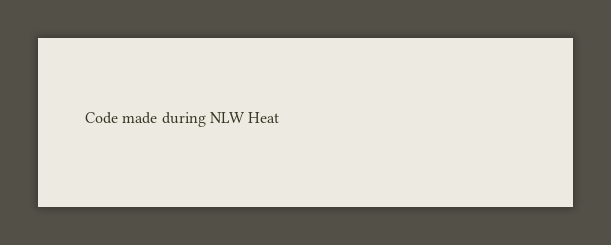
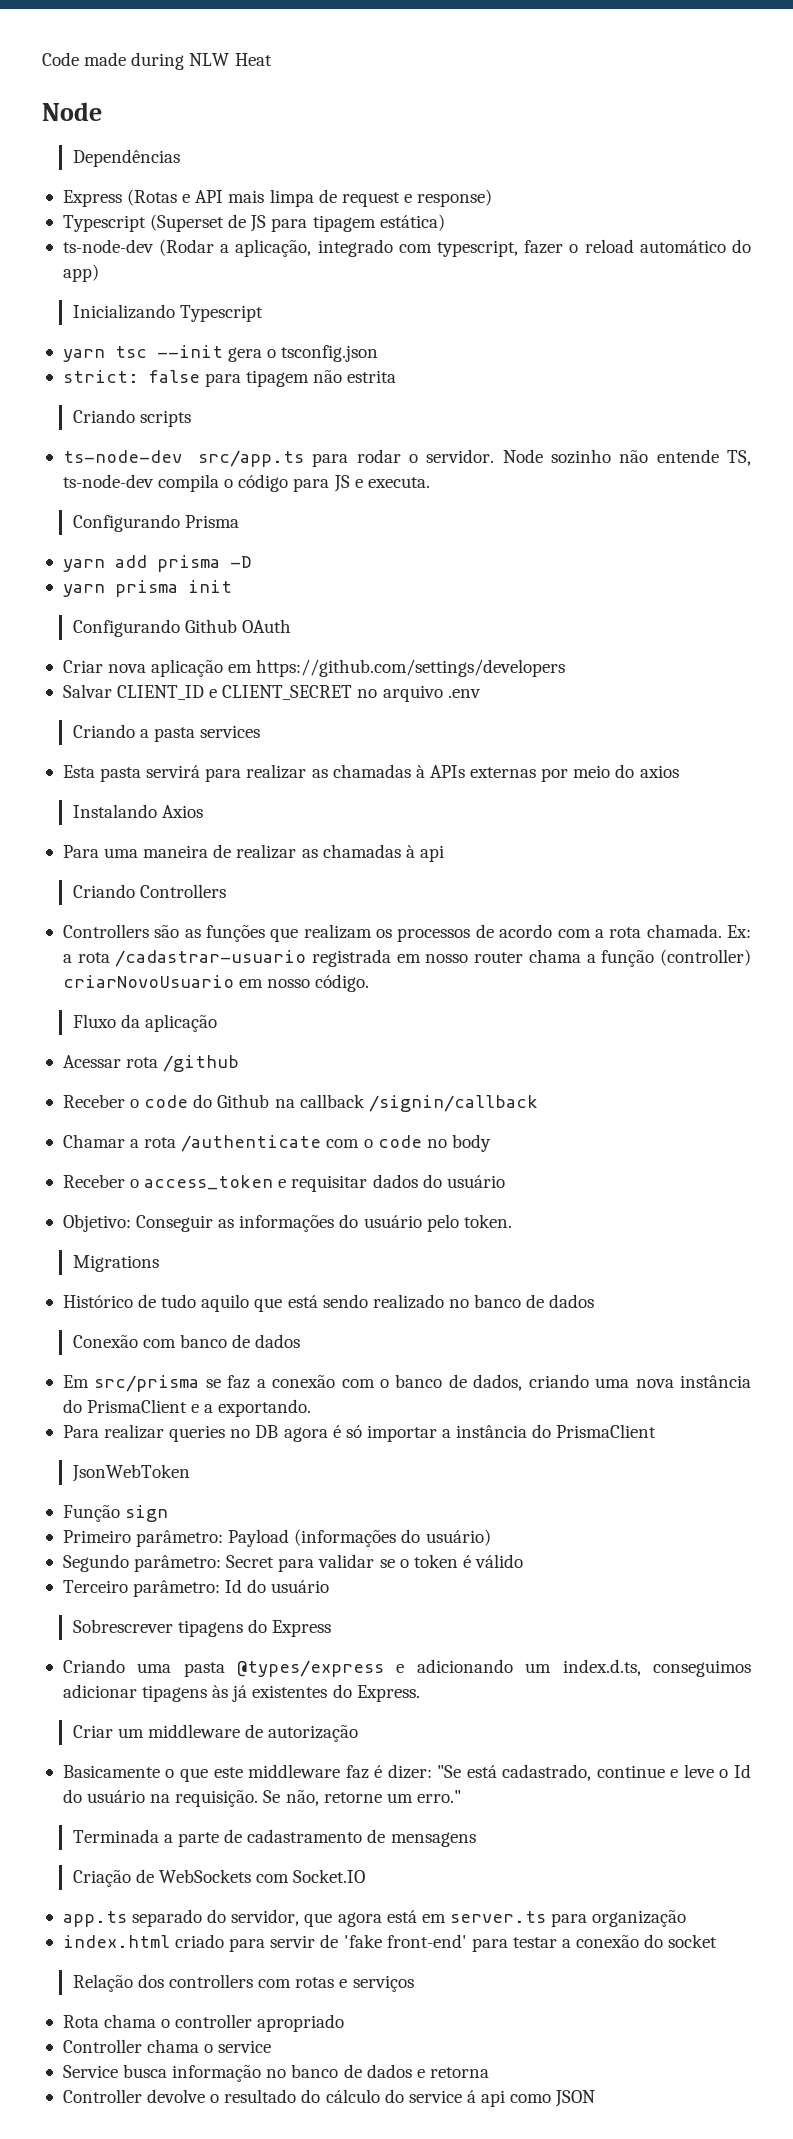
  Code made during NLW Heat
+ Node
+ Dependências
+ Express (Rotas e API mais limpa de request e response)
+ Typescript (Superset de JS para tipagem estática)
+ ts-node-dev (Rodar a aplicação, integrado com typescript, fazer o reload automático do app)
+ Inicializando Typescript
+ yarn tsc --init gera o tsconfig.json
+ strict: false para tipagem não estrita
+ Criando scripts
+ ts-node-dev src/app.ts para rodar o servidor. Node sozinho não entende TS, ts-node-dev compila o código para JS e executa.
+ Configurando Prisma
+ yarn add prisma -D
+ yarn prisma init
+ Configurando Github OAuth
+ Criar nova aplicação em https://github.com/settings/developers
+ Salvar CLIENT_ID e CLIENT_SECRET no arquivo .env
+ Criando a pasta services
+ Esta pasta servirá para realizar as chamadas à APIs externas por meio do axios
+ Instalando Axios
+ Para uma maneira de realizar as chamadas à api
+ Criando Controllers
+ Controllers são as funções que realizam os processos de acordo com a rota chamada. Ex: a rota /cadastrar-usuario registrada em nosso router chama a função (controller) criarNovoUsuario em nosso código.
+ Fluxo da aplicação
+ Acessar rota /github
+ Receber o code do Github na callback /signin/callback
+ Chamar a rota /authenticate com o code no body
+ Receber o access_token e requisitar dados do usuário
+ Objetivo: Conseguir as informações do usuário pelo token.
+ Migrations
+ Histórico de tudo aquilo que está sendo realizado no banco de dados
+ Conexão com banco de dados
+ Em src/prisma se faz a conexão com o banco de dados, criando uma nova instância do PrismaClient e a exportando.
+ Para realizar queries no DB agora é só importar a instância do PrismaClient
+ JsonWebToken
+ Função sign
+ Primeiro parâmetro: Payload (informações do usuário)
+ Segundo parâmetro: Secret para validar se o token é válido
+ Terceiro parâmetro: Id do usuário
+ Sobrescrever tipagens do Express
+ Criando uma pasta @types/express e adicionando um index.d.ts, conseguimos adicionar tipagens às já existentes do Express.
+ Criar um middleware de autorização
+ Basicamente o que este middleware faz é dizer: "Se está cadastrado, continue e leve o Id do usuário na requisição. Se não, retorne um erro."
+ Terminada a parte de cadastramento de mensagens
+ Criação de WebSockets com Socket.IO
+ app.ts separado do servidor, que agora está em server.ts para organização
+ index.html criado para servir de 'fake front-end' para testar a conexão do socket
+ Relação dos controllers com rotas e serviços
+ Rota chama o controller apropriado
+ Controller chama o service
+ Service busca informação no banco de dados e retorna
+ Controller devolve o resultado do cálculo do service á api como JSON

